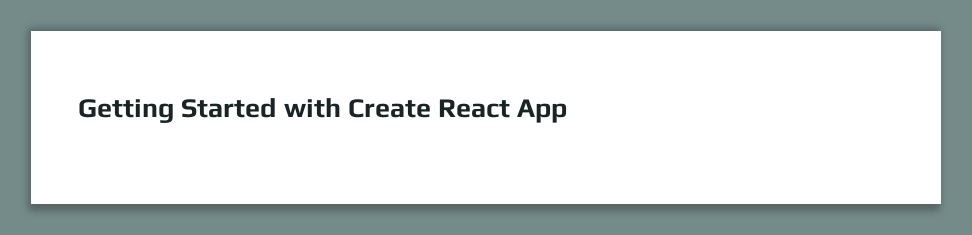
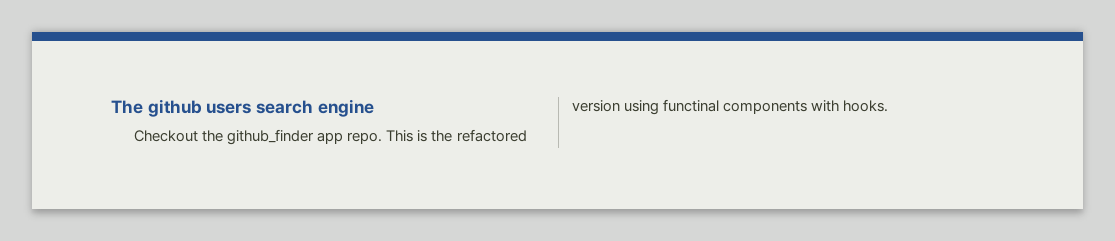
- Getting Started with Create React App
+ The github users search engine
+ Checkout the github_finder app repo. This is the refactored version using functinal components with hooks.

